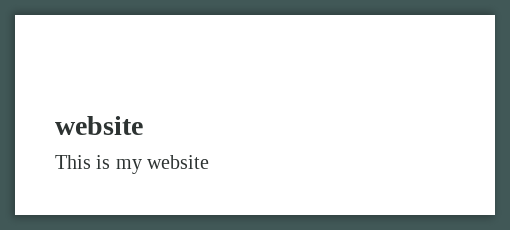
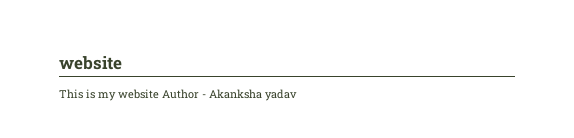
- This is my website
+ This is my website Author - Akanksha yadav

